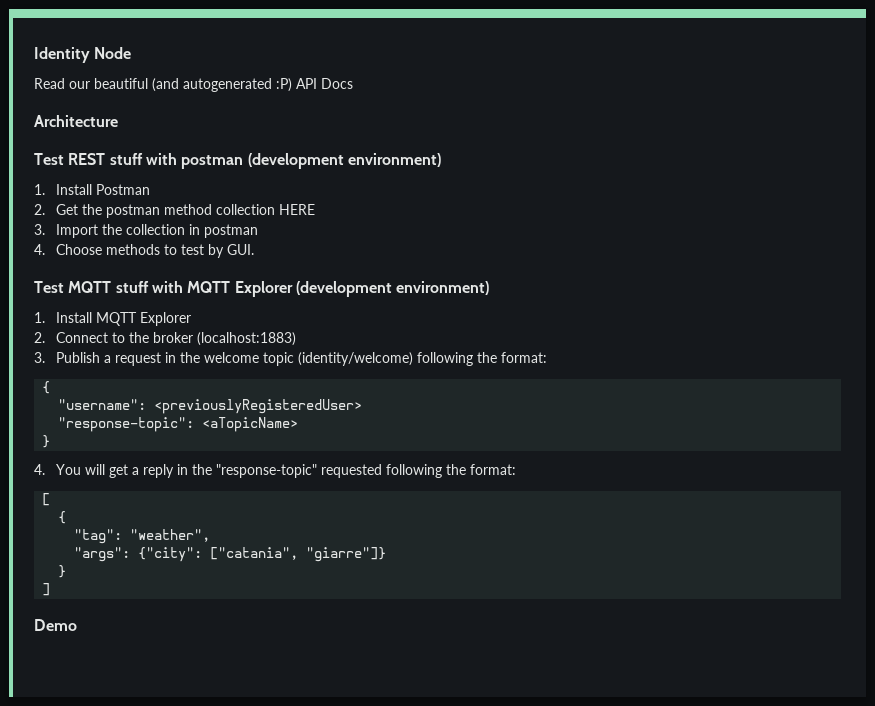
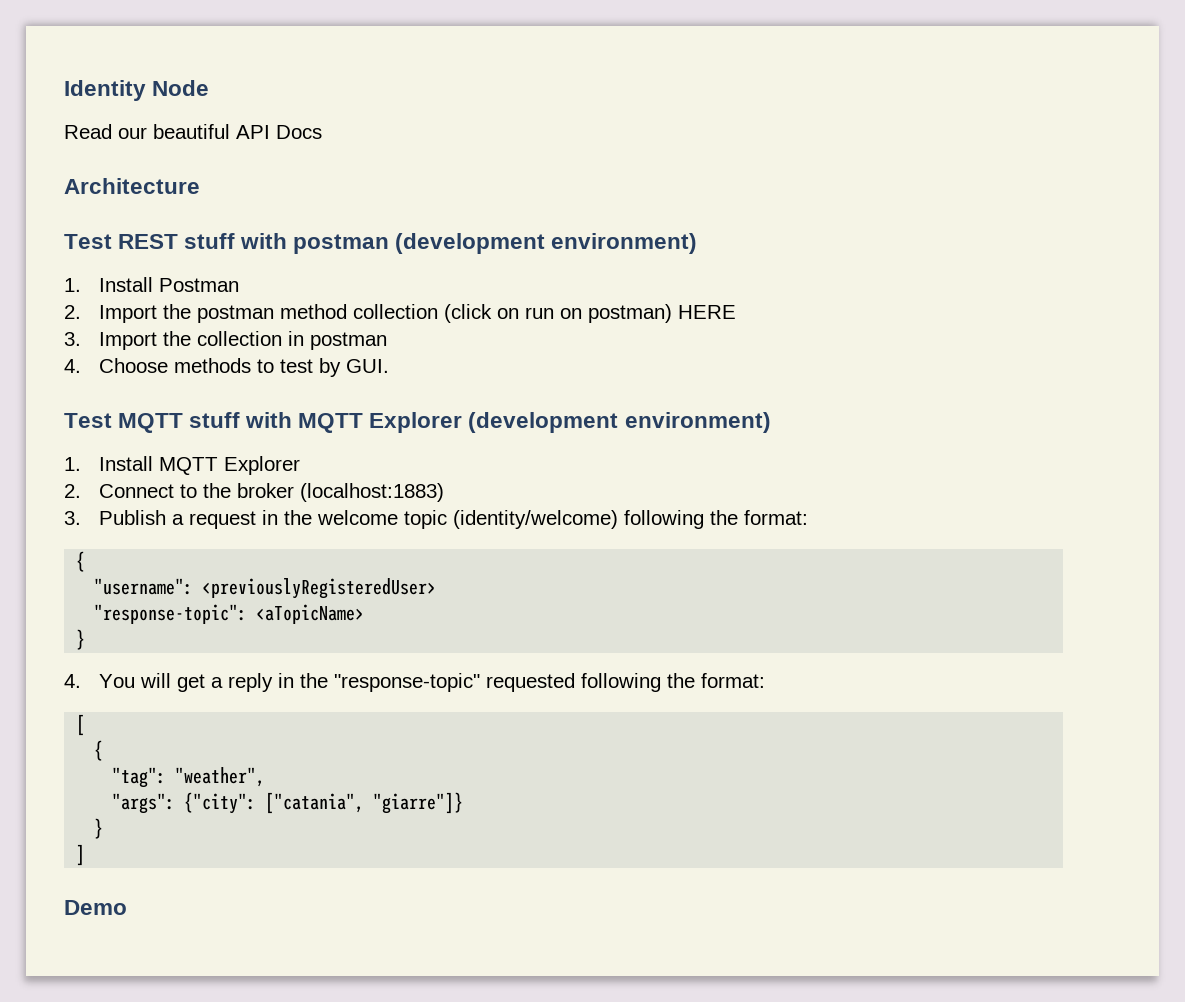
- Read our beautiful (and autogenerated :P) API Docs
+ Read our beautiful API Docs
- 2. Get the postman method collection HERE
+ 2. Import the postman method collection (click on run on postman) HERE

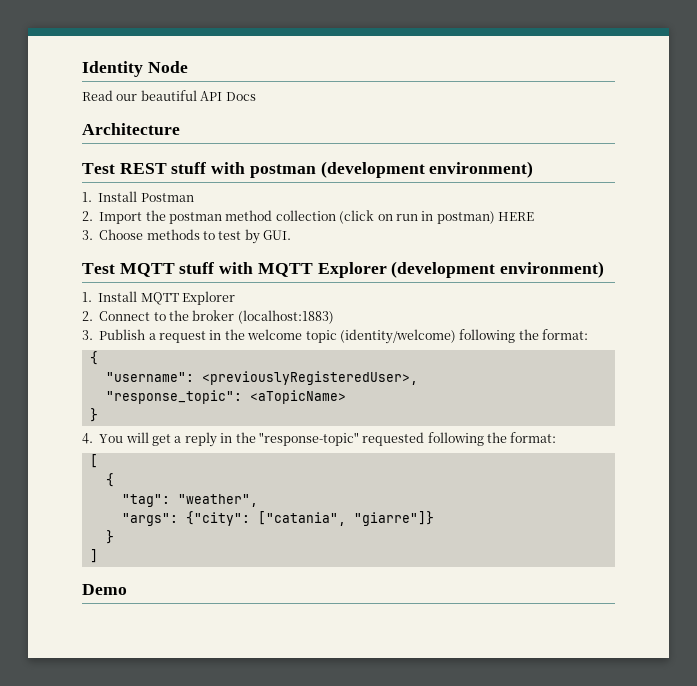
- 2. Import the postman method collection (click on run on postman) HERE
+ 2. Import the postman method collection (click on run in postman) HERE
- 3. Import the collection in postman
- 4. Choose methods to test by GUI.
+ 3. Choose methods to test by GUI.
- "username": <previouslyRegisteredUser>
- "response-topic": <aTopicName>
+ "username": <previouslyRegisteredUser>,
+ "response_topic": <aTopicName>

